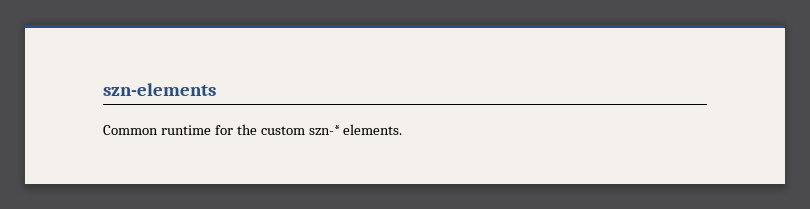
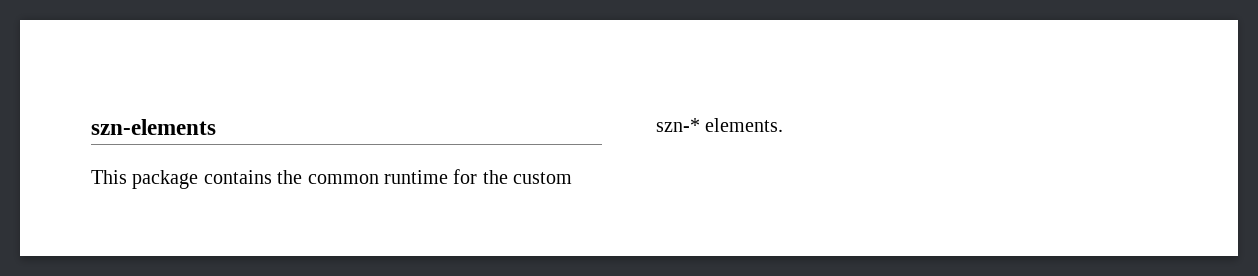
- Common runtime for the custom szn-* elements.
+ This package contains the common runtime for the custom szn-* elements.

